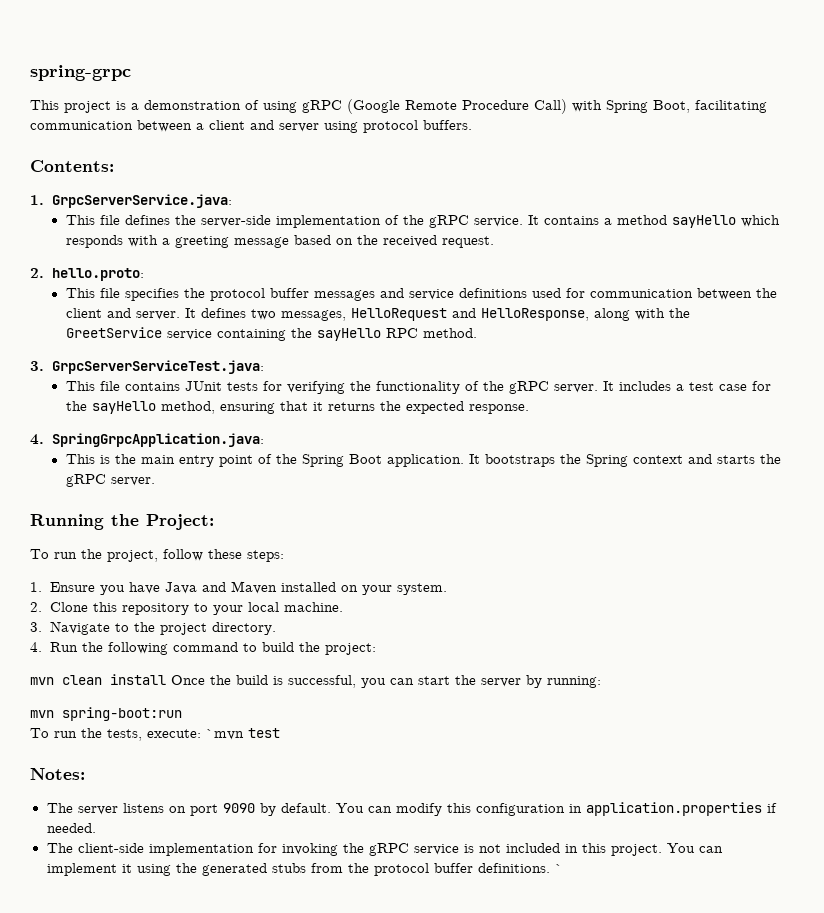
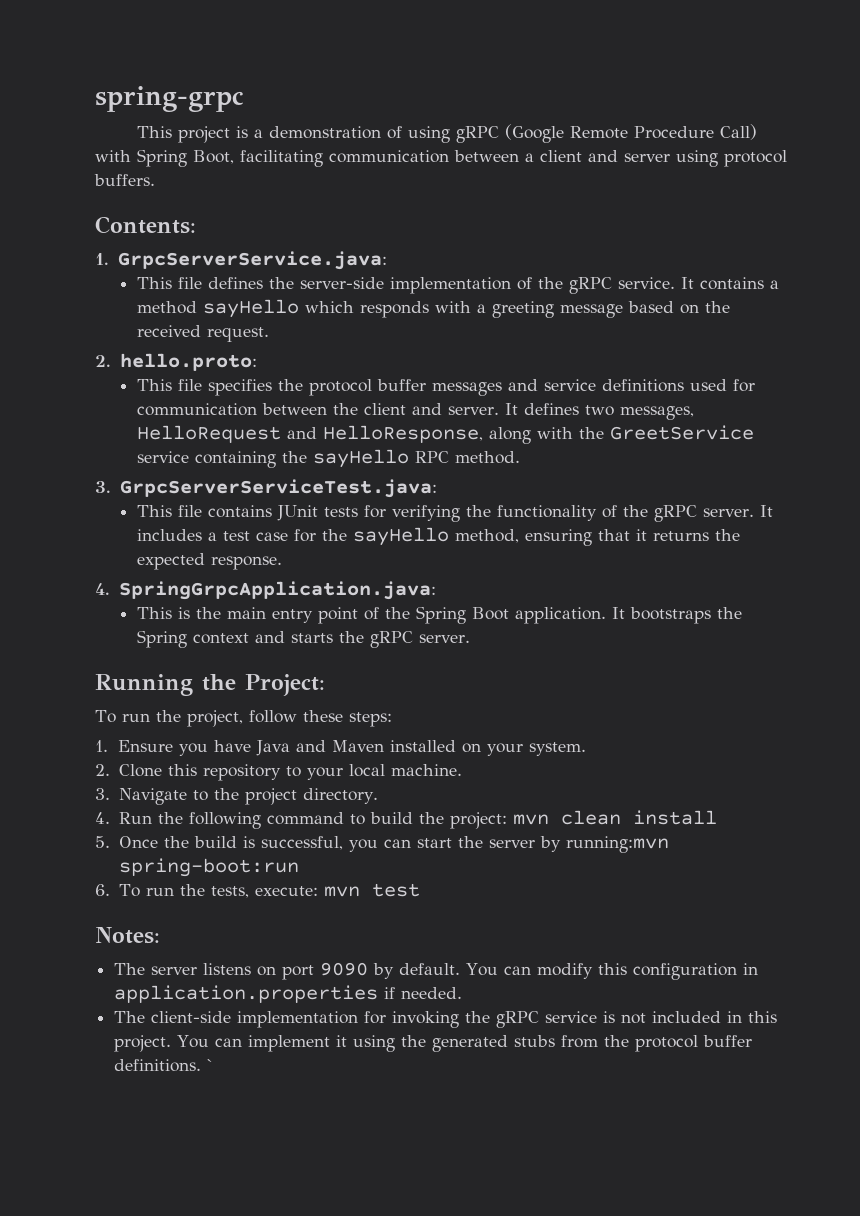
- 4. Run the following command to build the project:
- mvn clean install Once the build is successful, you can start the server by running:
- mvn spring-boot:run
+ 4. Run the following command to build the project: mvn clean install
+ 5. Once the build is successful, you can start the server by running:mvn spring-boot:run
- To run the tests, execute: `mvn test
+ 6. To run the tests, execute: mvn test

